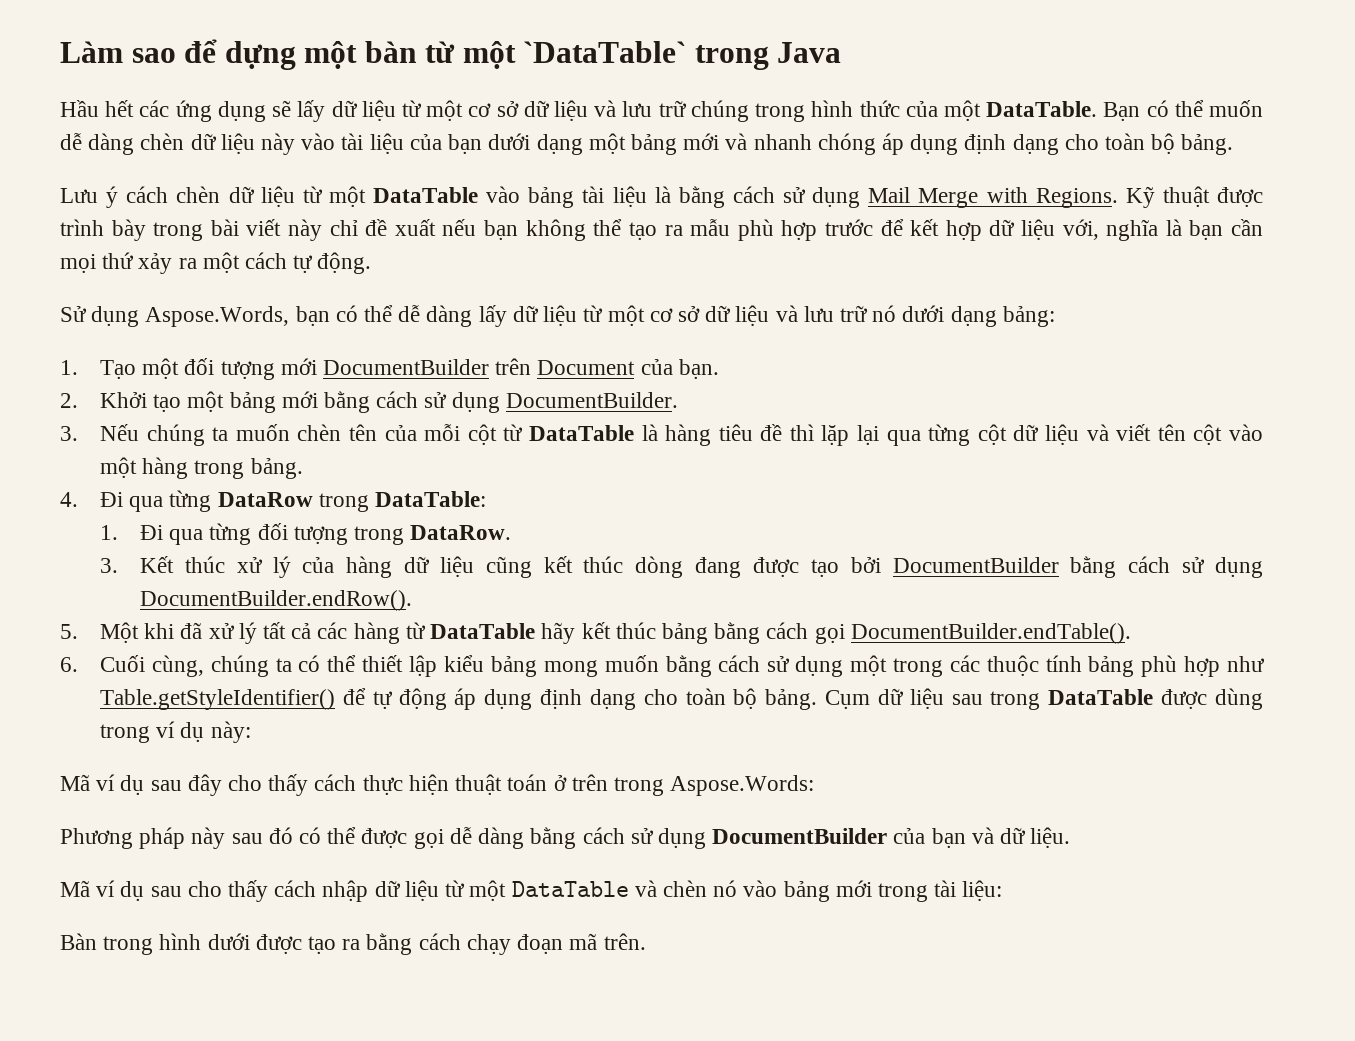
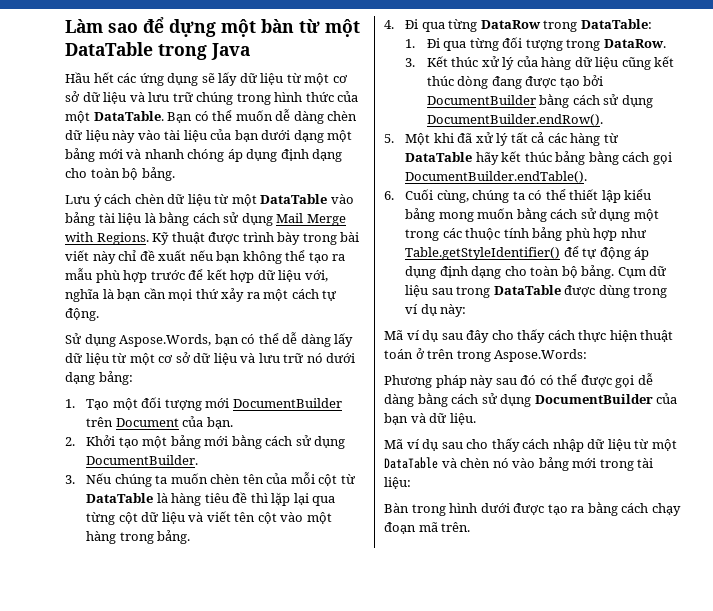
- Làm sao để dựng một bàn từ một `DataTable` trong Java
+ Làm sao để dựng một bàn từ một DataTable trong Java

